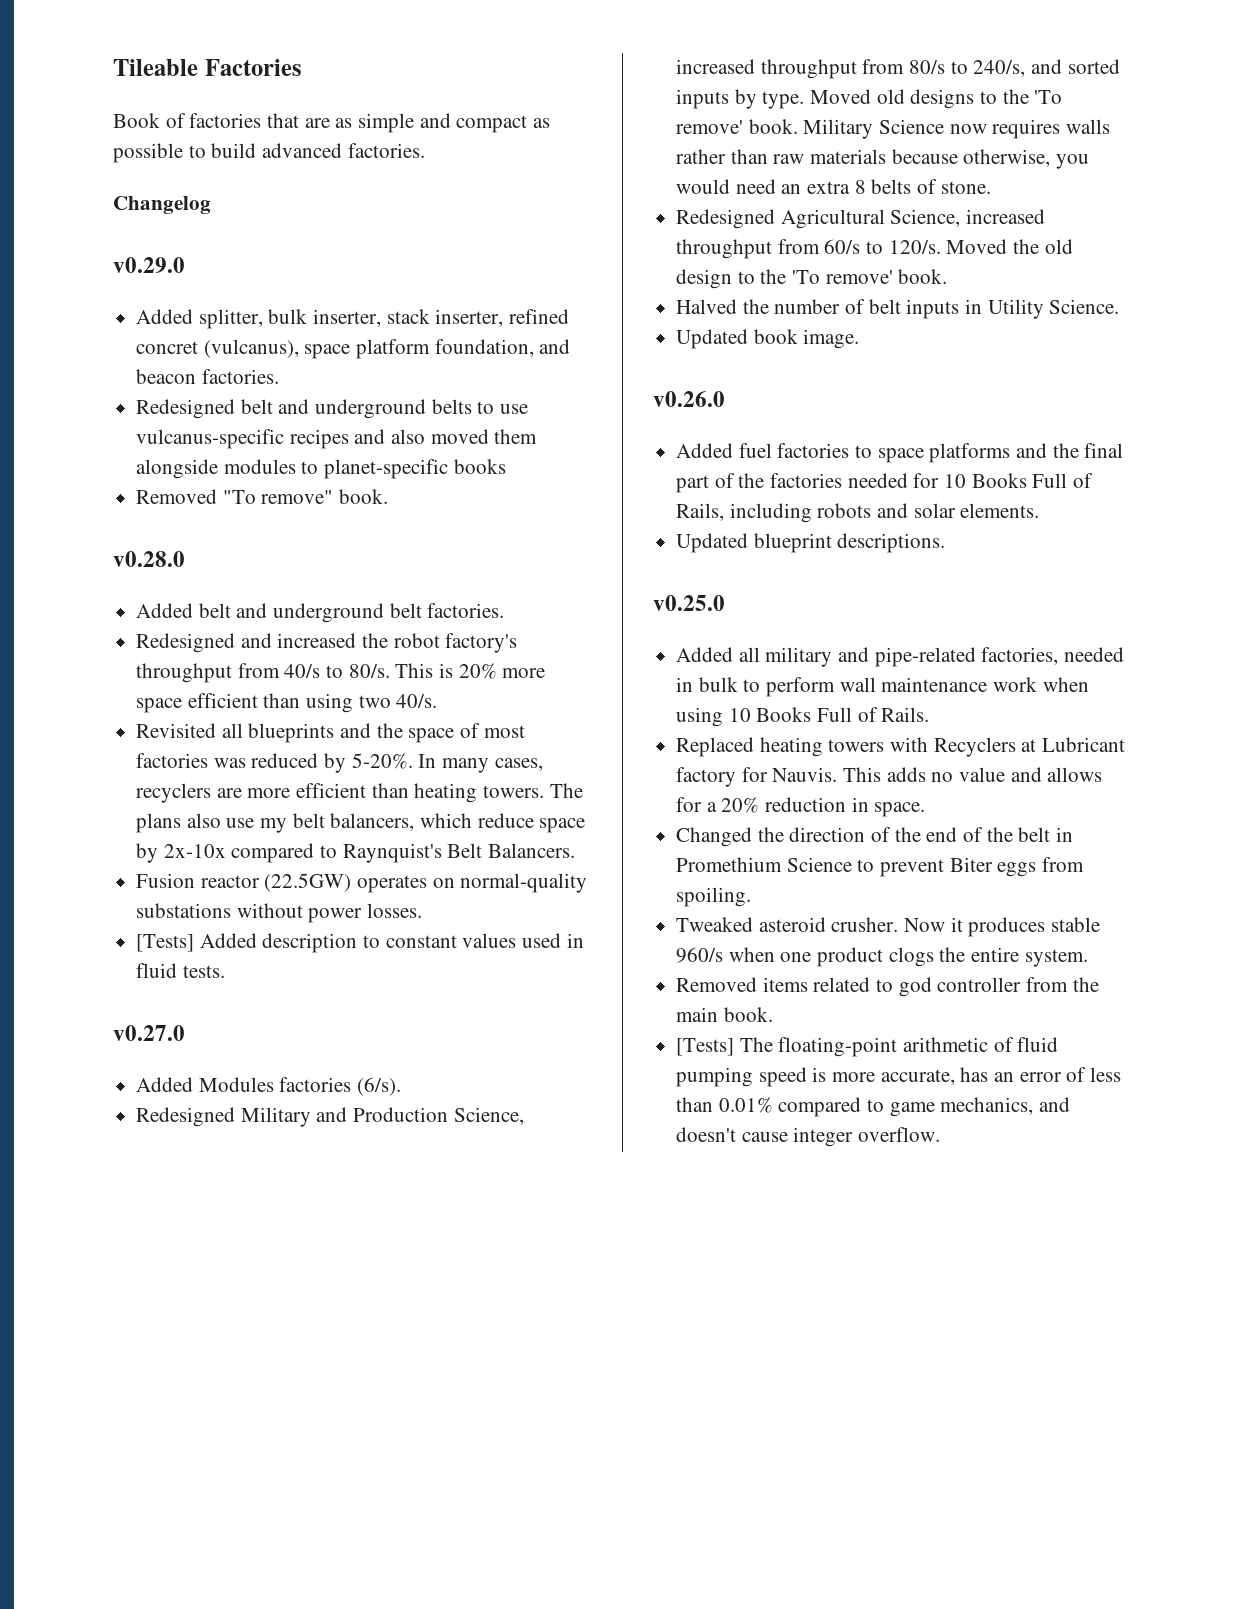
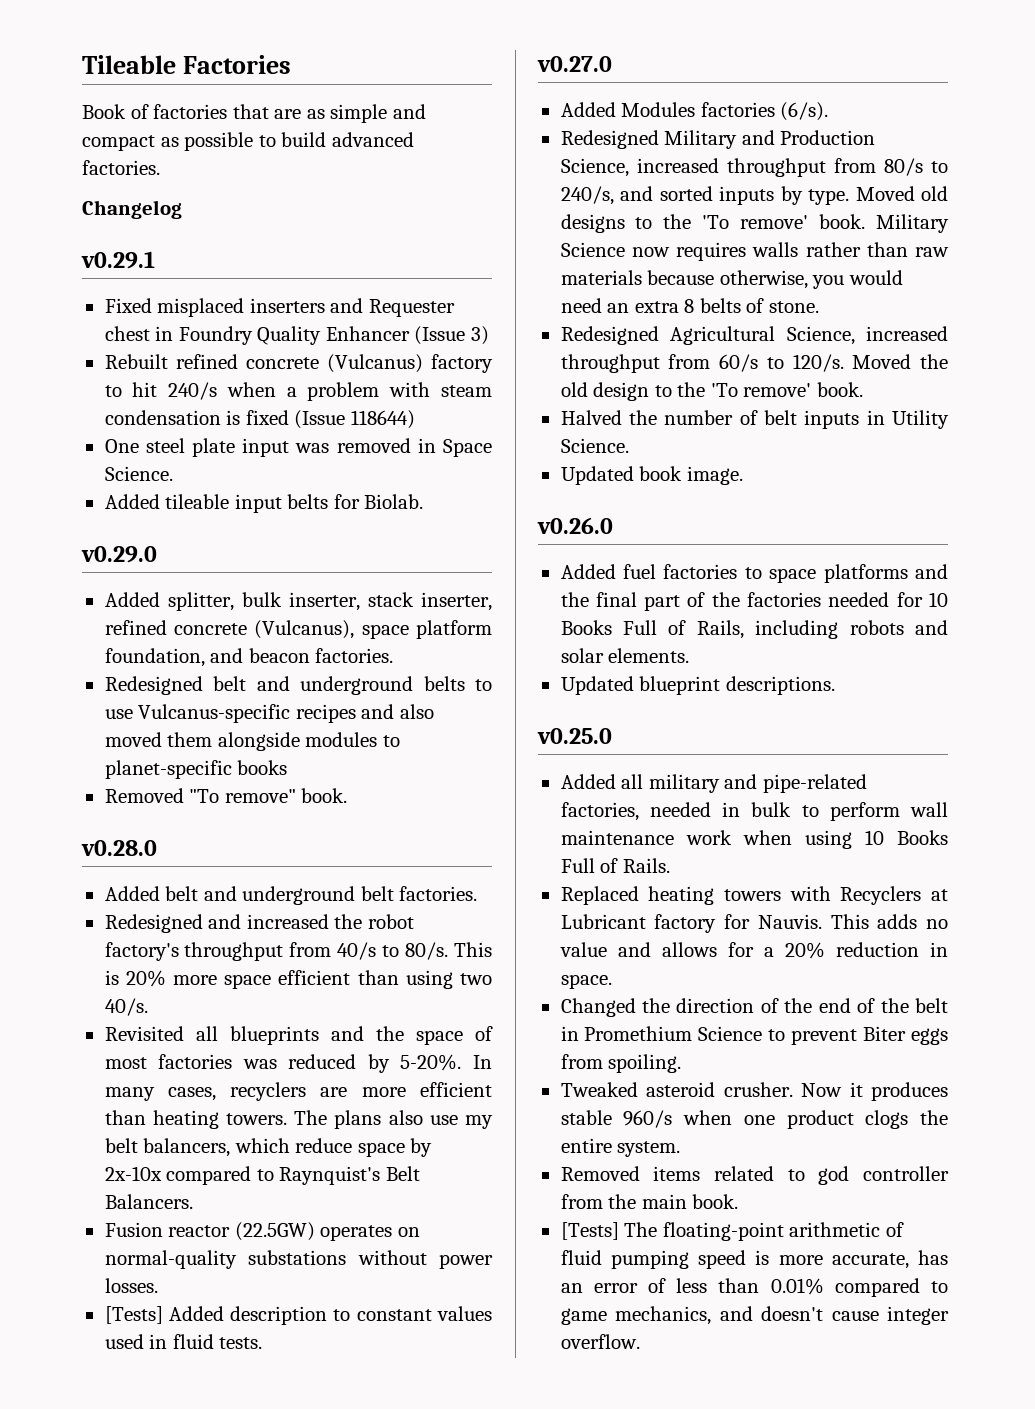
+ v0.29.1
+ Fixed misplaced inserters and Requester chest in Foundry Quality Enhancer (Issue 3)
+ Rebuilt refined concrete (Vulcanus) factory to hit 240/s when a problem with steam condensation is fixed (Issue 118644)
+ One steel plate input was removed in Space Science.
+ Added tileable input belts for Biolab.
- Added splitter, bulk inserter, stack inserter, refined concret (vulcanus), space platform foundation, and beacon factories.
+ Added splitter, bulk inserter, stack inserter, refined concrete (Vulcanus), space platform foundation, and beacon factories.
- Redesigned belt and underground belts to use vulcanus-specific recipes and also moved them alongside modules to planet-specific books
+ Redesigned belt and underground belts to use Vulcanus-specific recipes and also moved them alongside modules to planet-specific books

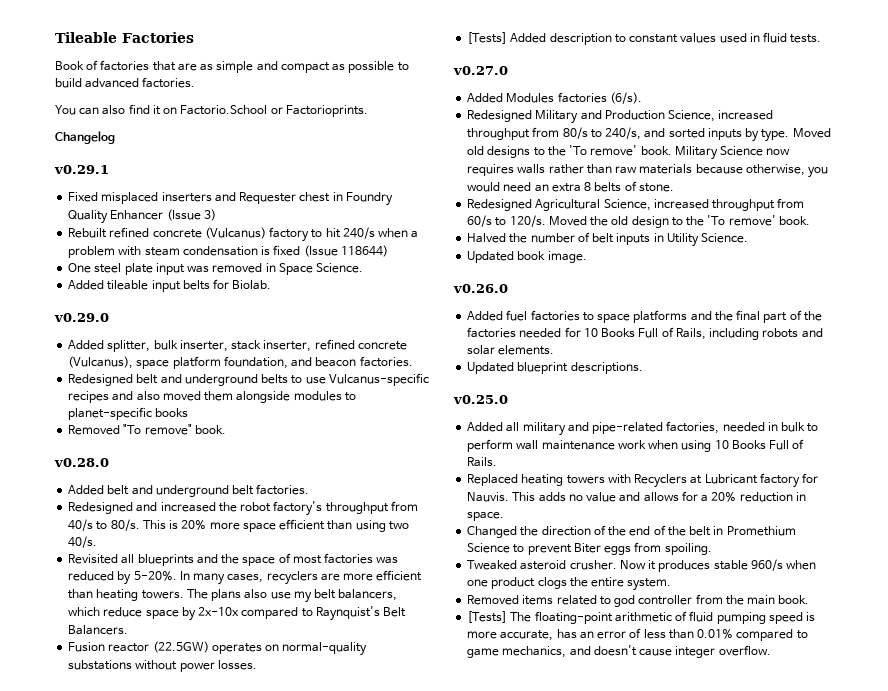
+ You can also find it on Factorio.School or Factorioprints.

